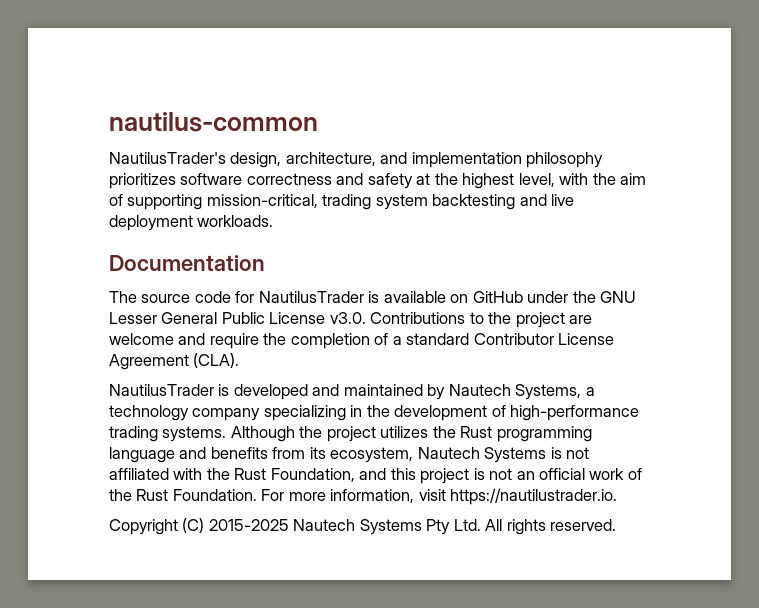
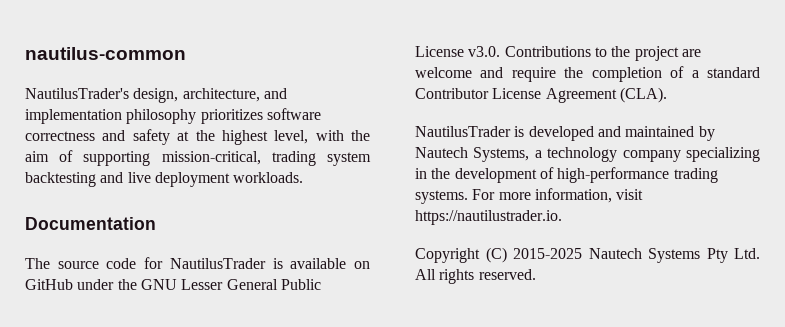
- Although the project utilizes the Rust programming language and benefits from its ecosystem, Nautech Systems is not affiliated with the Rust Foundation, and this project is not an official work of the Rust Foundation.

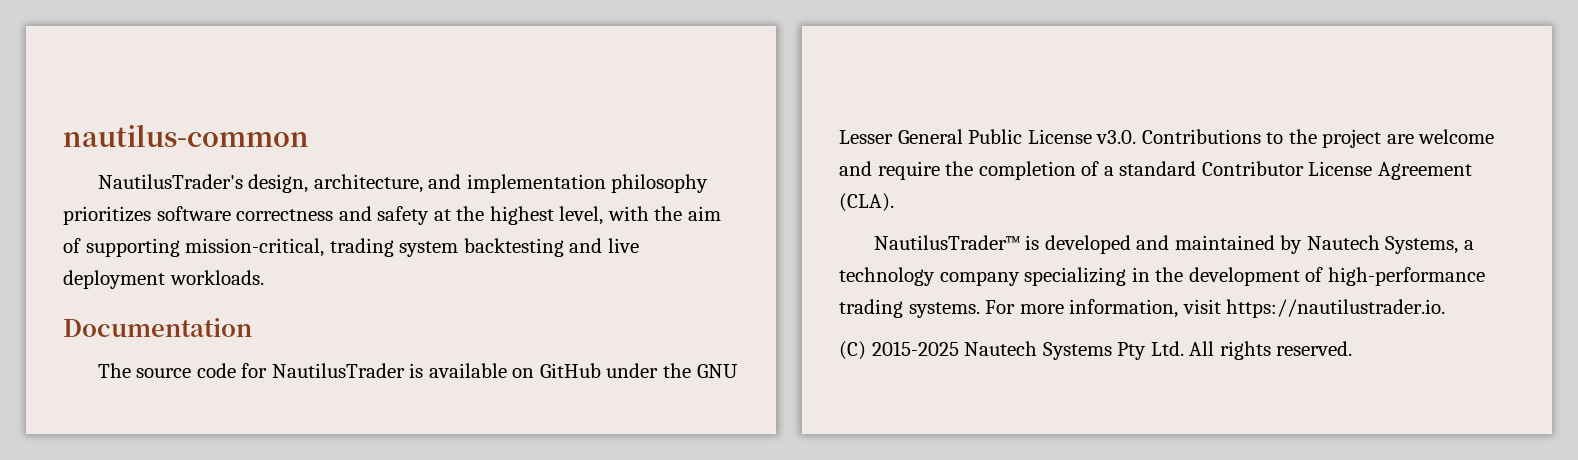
- NautilusTrader is developed and maintained by Nautech Systems, a technology company specializing in the development of high-performance trading systems.
+ NautilusTrader™ is developed and maintained by Nautech Systems, a technology company specializing in the development of high-performance trading systems.
- Copyright (C) 2015-2025 Nautech Systems Pty Ltd. All rights reserved.
+ (C) 2015-2025 Nautech Systems Pty Ltd. All rights reserved.

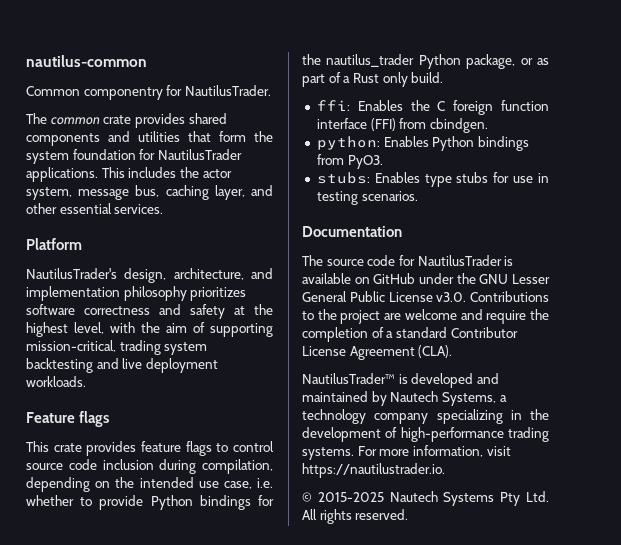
+ Common componentry for NautilusTrader.
+ The common crate provides shared components and utilities that form the system foundation for NautilusTrader applications. This includes the actor system, message bus, caching layer, and other essential services.
+ Platform
+ Feature flags
+ This crate provides feature flags to control source code inclusion during compilation, depending on the intended use case, i.e. whether to provide Python bindings for the nautilus_trader Python package, or as part of a Rust only build.
+ ffi: Enables the C foreign function interface (FFI) from cbindgen.
+ python: Enables Python bindings from PyO3.
+ stubs: Enables type stubs for use in testing scenarios.
- (C) 2015-2025 Nautech Systems Pty Ltd. All rights reserved.
+ © 2015-2025 Nautech Systems Pty Ltd. All rights reserved.

